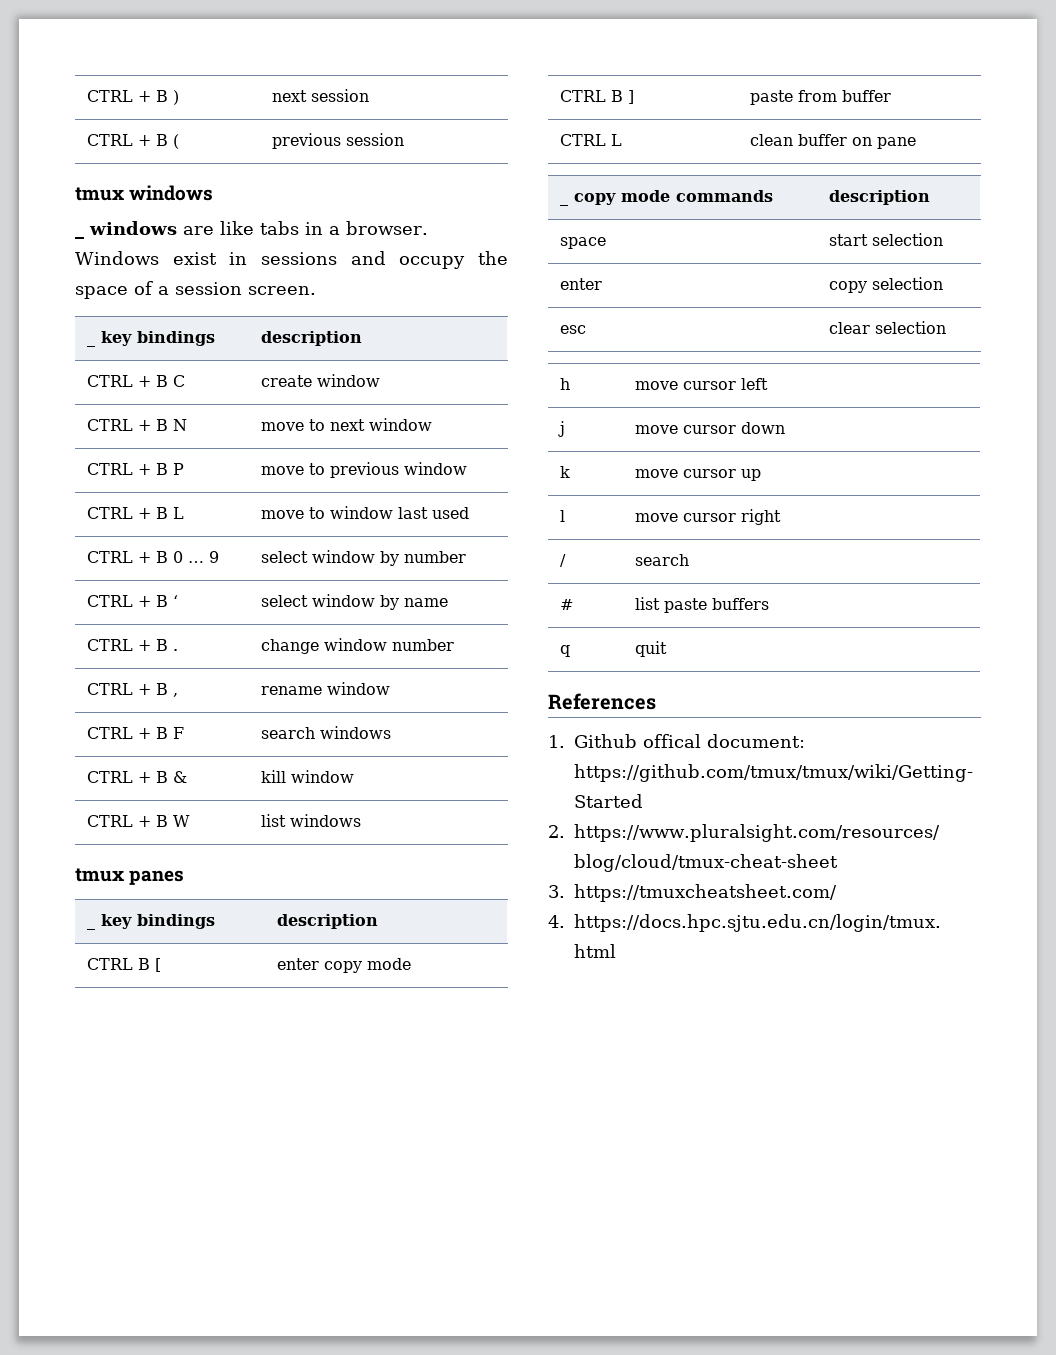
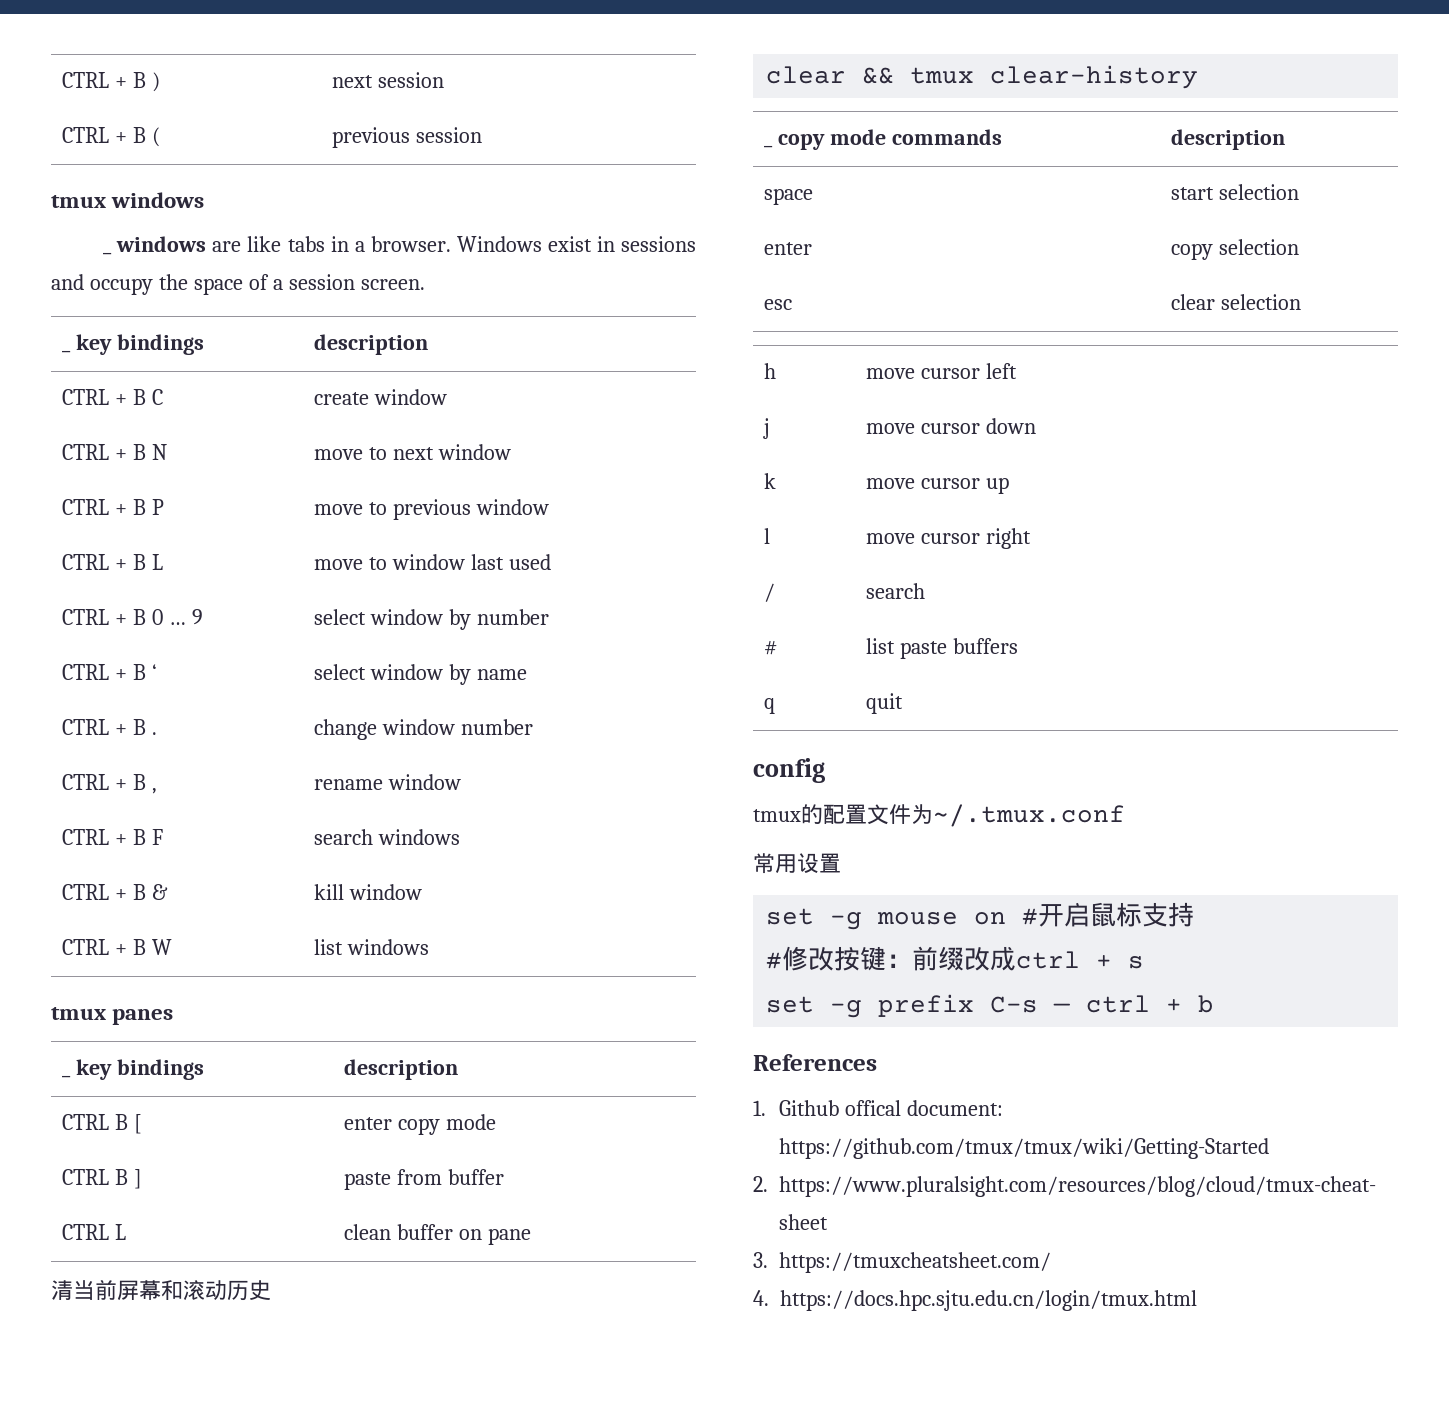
+ 清当前屏幕和滚动历史
+ clear && tmux clear-history
+ config
+ tmux的配置文件为~/.tmux.conf
+ 常用设置
+ set -g mouse on #开启鼠标支持
+ #修改按键：前缀改成ctrl + s
+ set -g prefix C-s — ctrl + b

